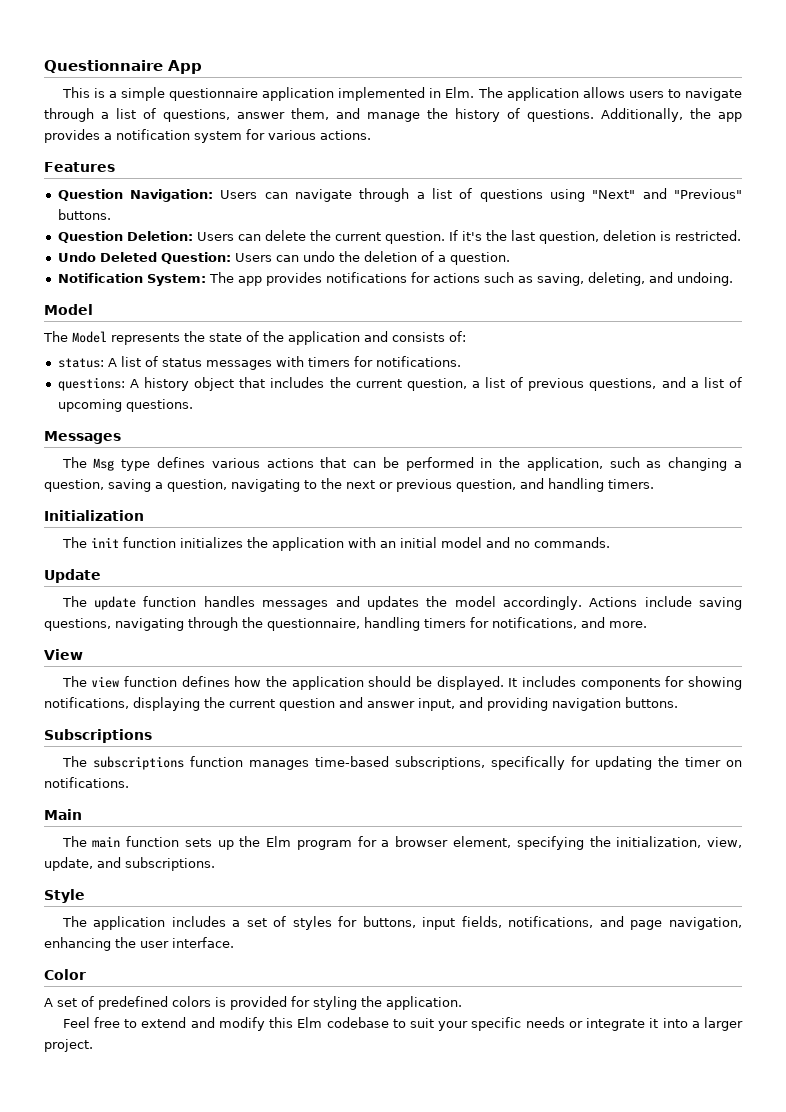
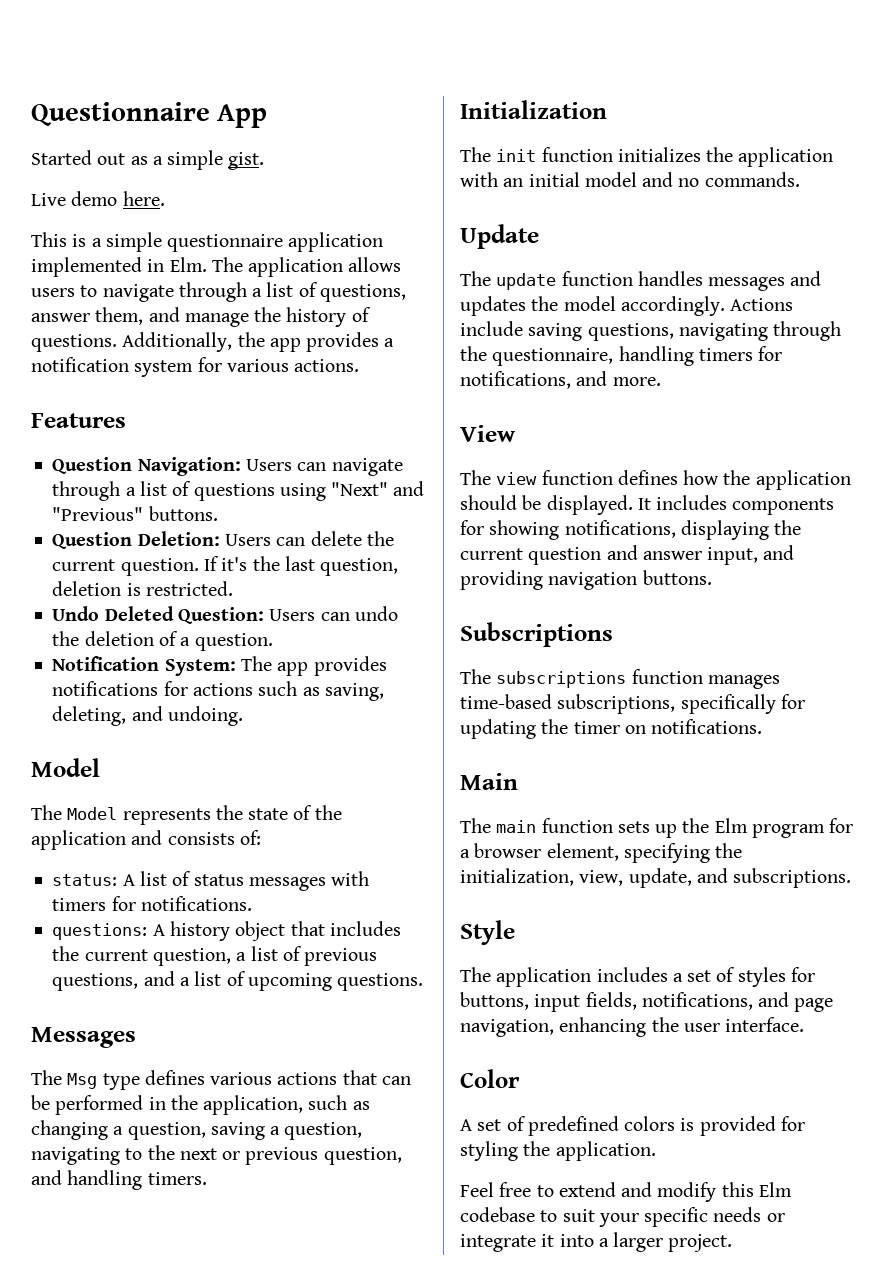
+ Started out as a simple gist.
+ Live demo here.

